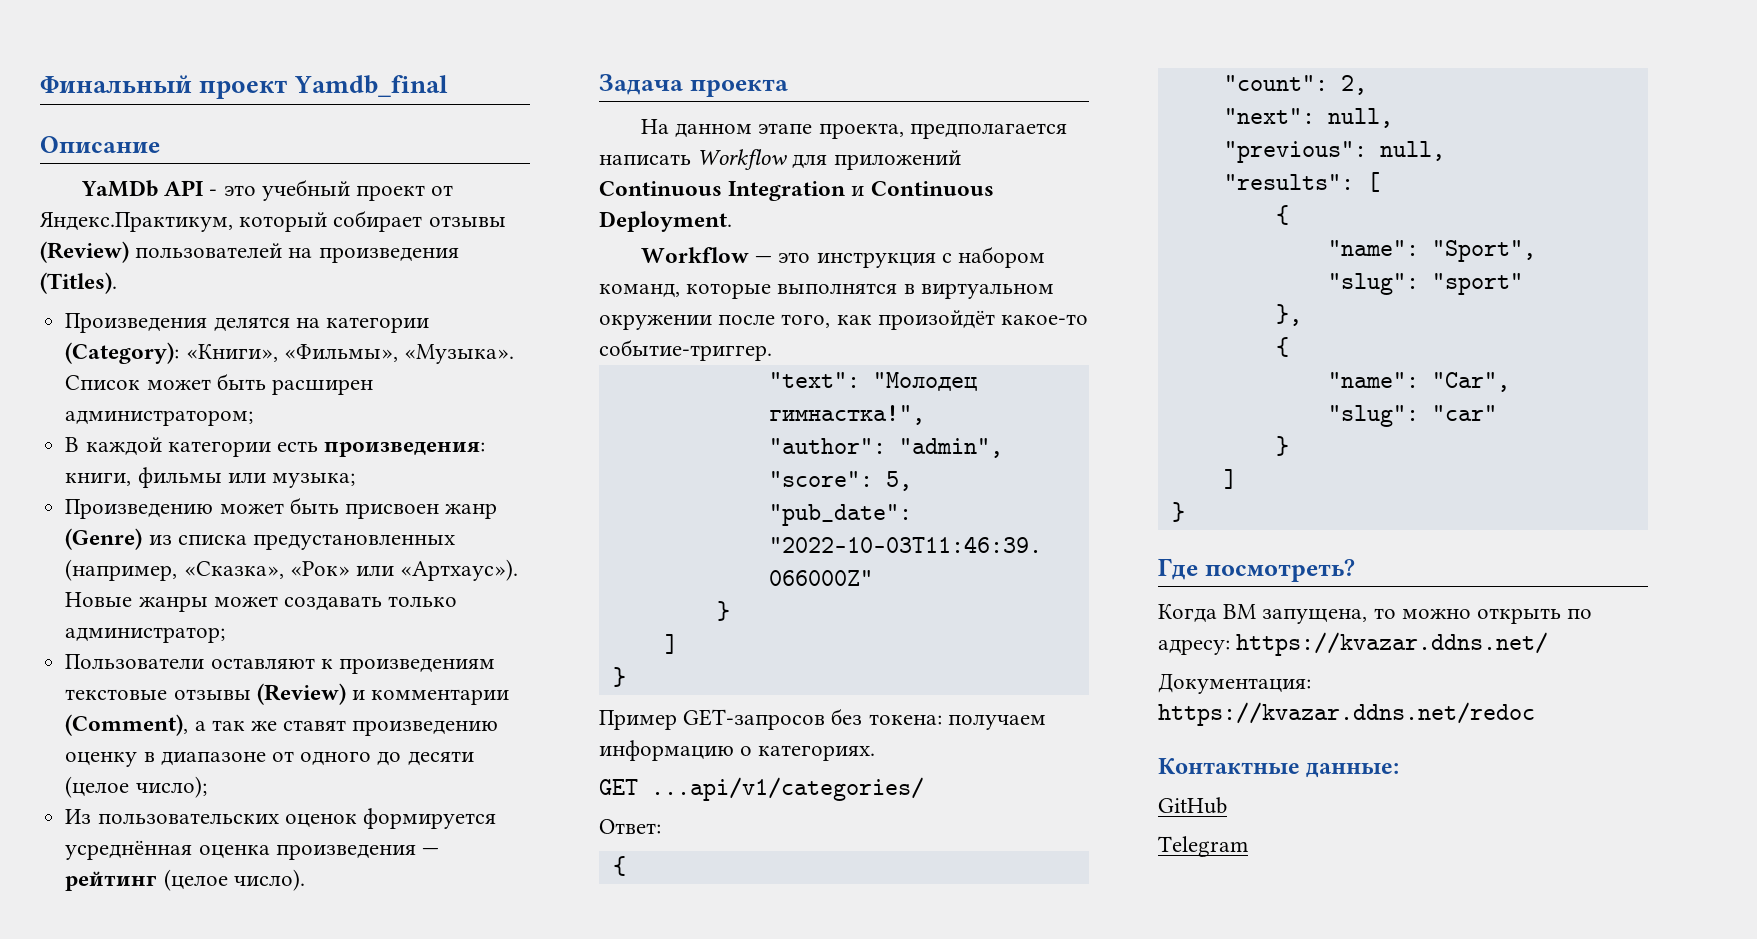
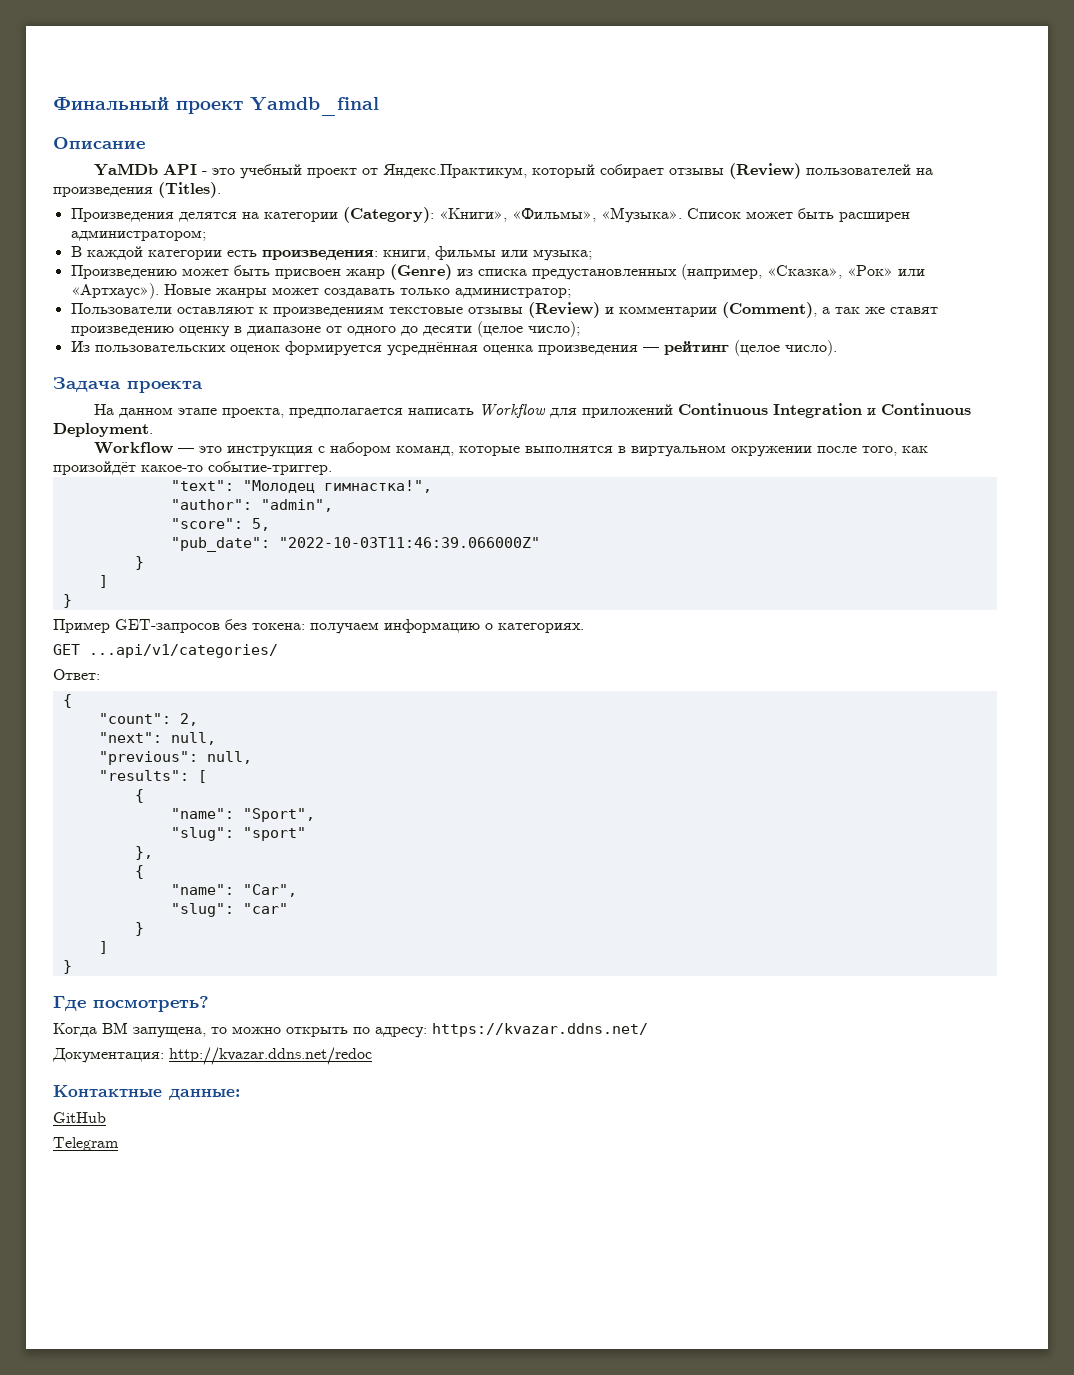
- Документация: https://kvazar.ddns.net/redoc
+ Документация: http://kvazar.ddns.net/redoc

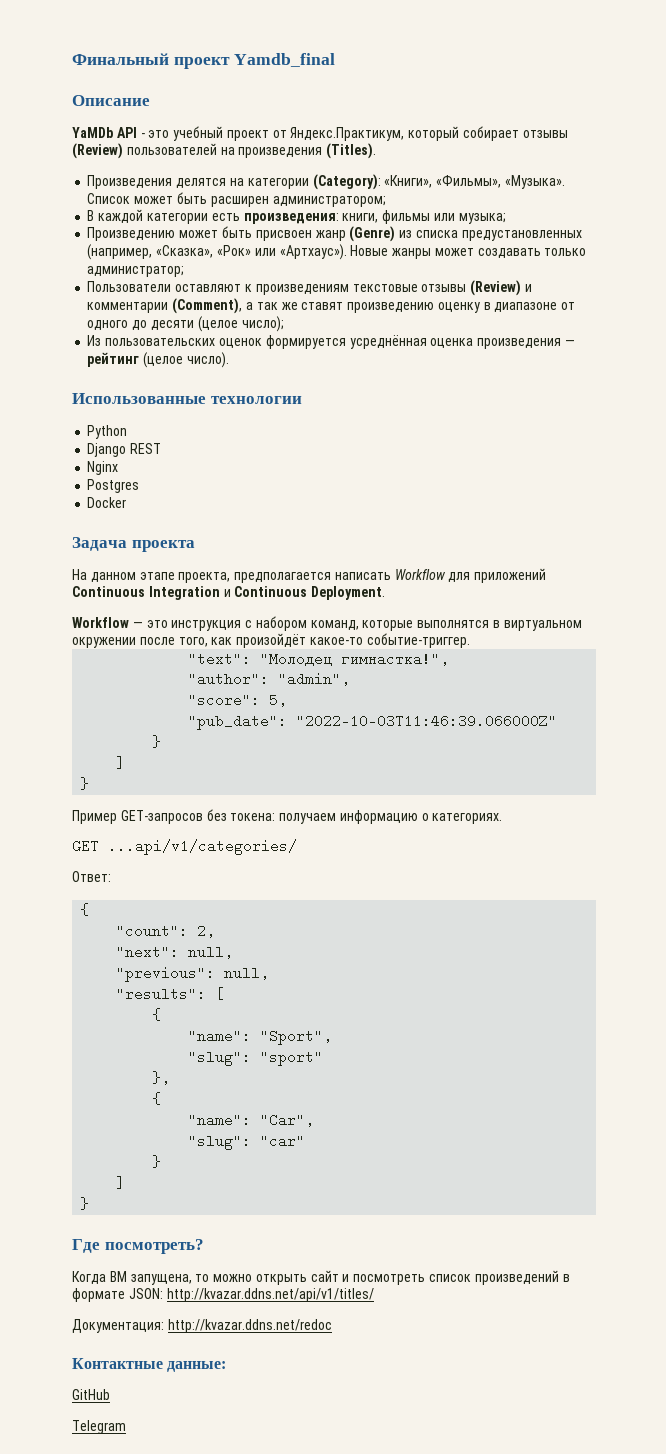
+ Использованные технологии
+ Python
+ Django REST
+ Nginx
+ Postgres
+ Docker
- Когда ВМ запущена, то можно открыть по адресу: https://kvazar.ddns.net/
+ Когда ВМ запущена, то можно открыть сайт и посмотреть список произведений в формате JSON: http://kvazar.ddns.net/api/v1/titles/

